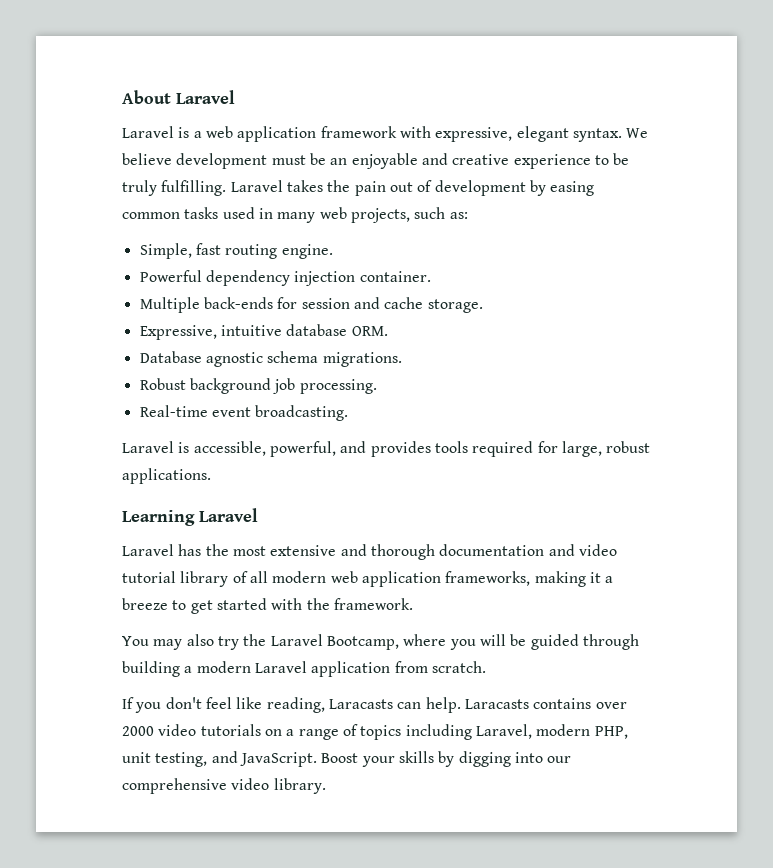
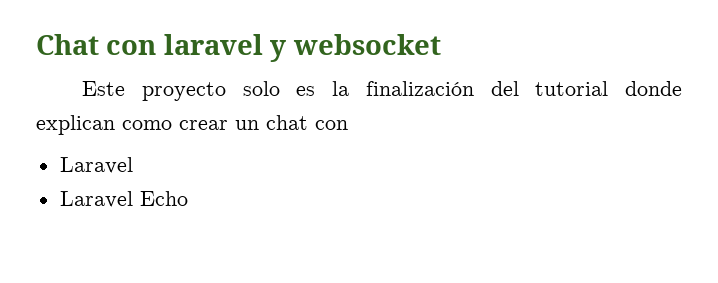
- About Laravel
- Laravel is a web application framework with expressive, elegant syntax. We believe development must be an enjoyable and creative experience to be truly fulfilling. Laravel takes the pain out of development by easing common tasks used in many web projects, such as:
- Simple, fast routing engine.
- Powerful dependency injection container.
- Multiple back-ends for session and cache storage.
- Expressive, intuitive database ORM.
- Database agnostic schema migrations.
- Robust background job processing.
- Real-time event broadcasting.
- Laravel is accessible, powerful, and provides tools required for large, robust applications.
- Learning Laravel
- Laravel has the most extensive and thorough documentation and video tutorial library of all modern web application frameworks, making it a breeze to get started with the framework.
- You may also try the Laravel Bootcamp, where you will be guided through building a modern Laravel application from scratch.
- If you don't feel like reading, Laracasts can help. Laracasts contains over 2000 video tutorials on a range of topics including Laravel, modern PHP, unit testing, and JavaScript. Boost your skills by digging into our comprehensive video library.
+ Chat con laravel y websocket
+ Este proyecto solo es la finalización del tutorial donde explican como crear un chat con
+ Laravel
+ Laravel Echo

